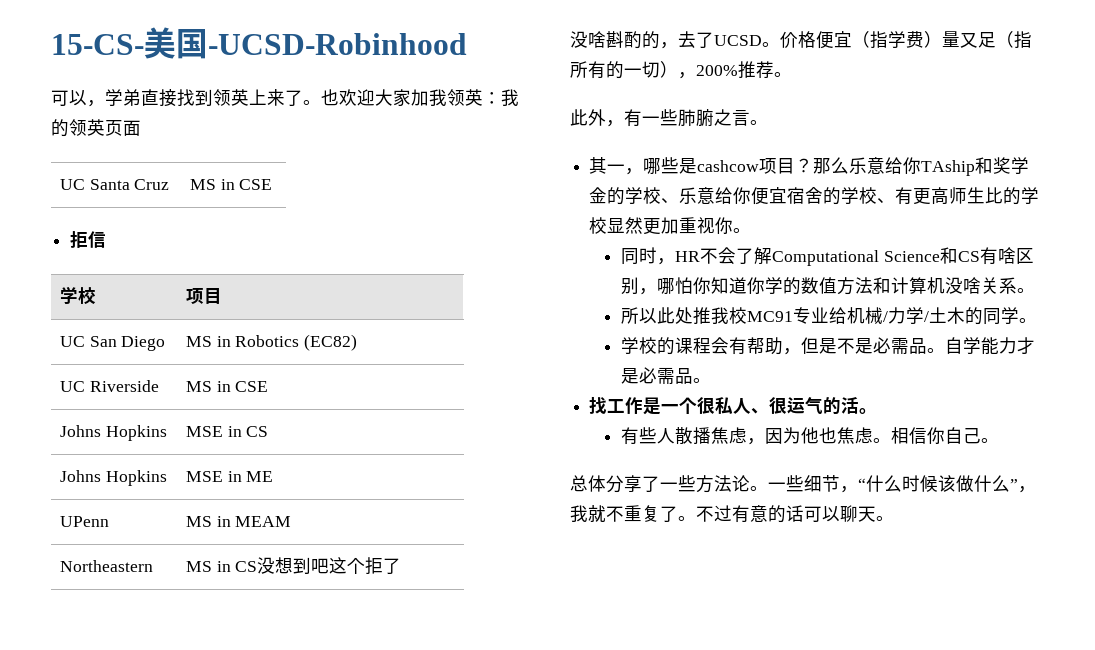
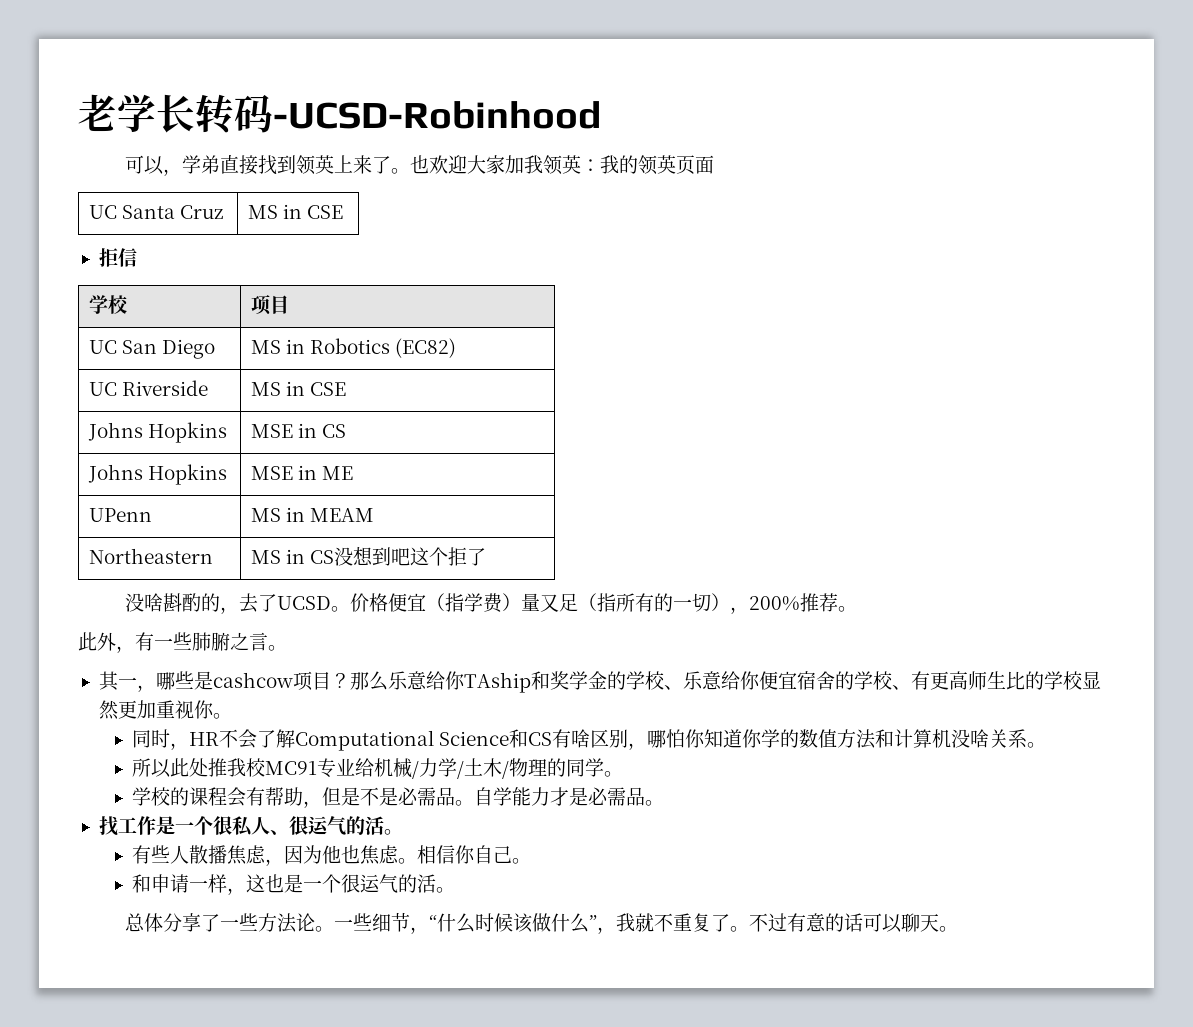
- 15-CS-美国-UCSD-Robinhood
+ 老学长转码-UCSD-Robinhood
- 所以此处推我校MC91专业给机械/力学/土木的同学。
+ 所以此处推我校MC91专业给机械/力学/土木/物理的同学。
+ 和申请一样，这也是一个很运气的活。

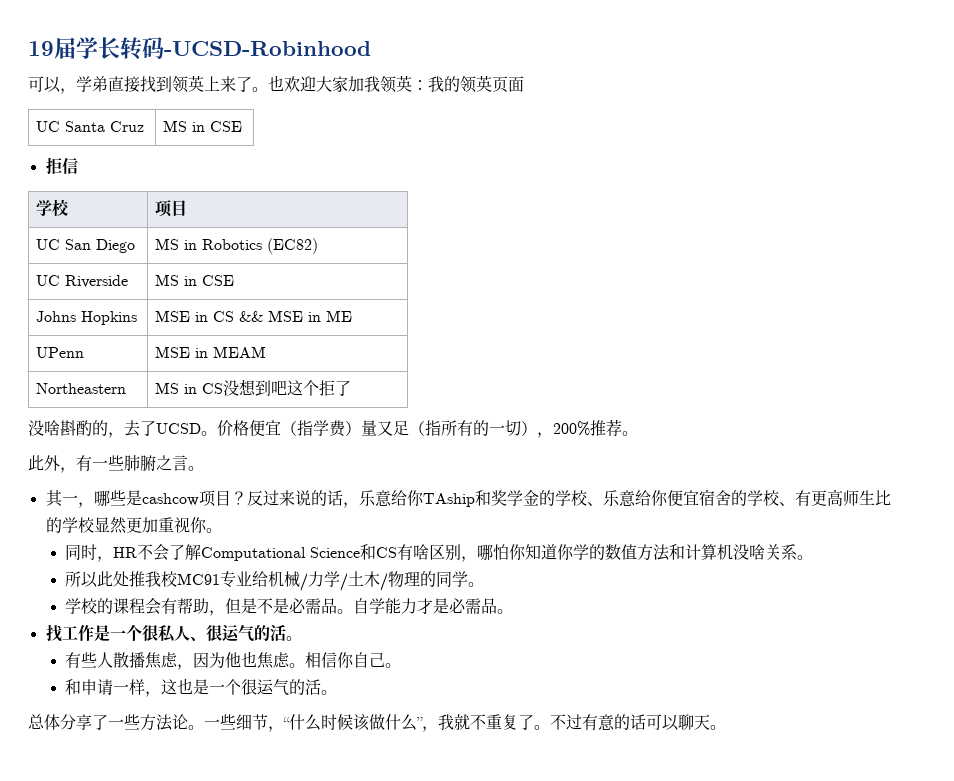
- 老学长转码-UCSD-Robinhood
+ 19届学长转码-UCSD-Robinhood
- Johns Hopkins | MSE in CS
- Johns Hopkins | MSE in ME
+ Johns Hopkins | MSE in CS && MSE in ME
- UPenn | MS in MEAM
+ UPenn | MSE in MEAM
- 那么乐意给你TAship和奖学金的学校、乐意给你便宜宿舍的学校、有更高师生比的学校显然更加重视你。
+ 反过来说的话，乐意给你TAship和奖学金的学校、乐意给你便宜宿舍的学校、有更高师生比的学校显然更加重视你。

